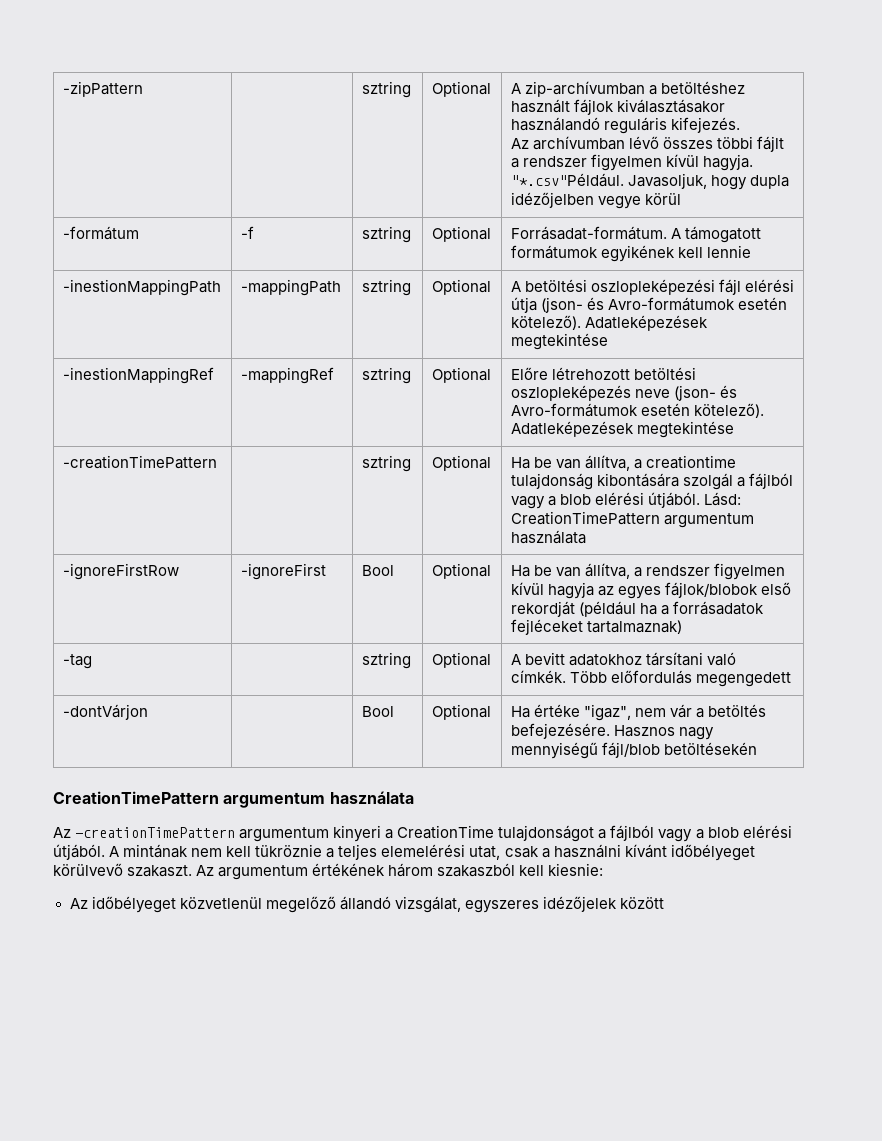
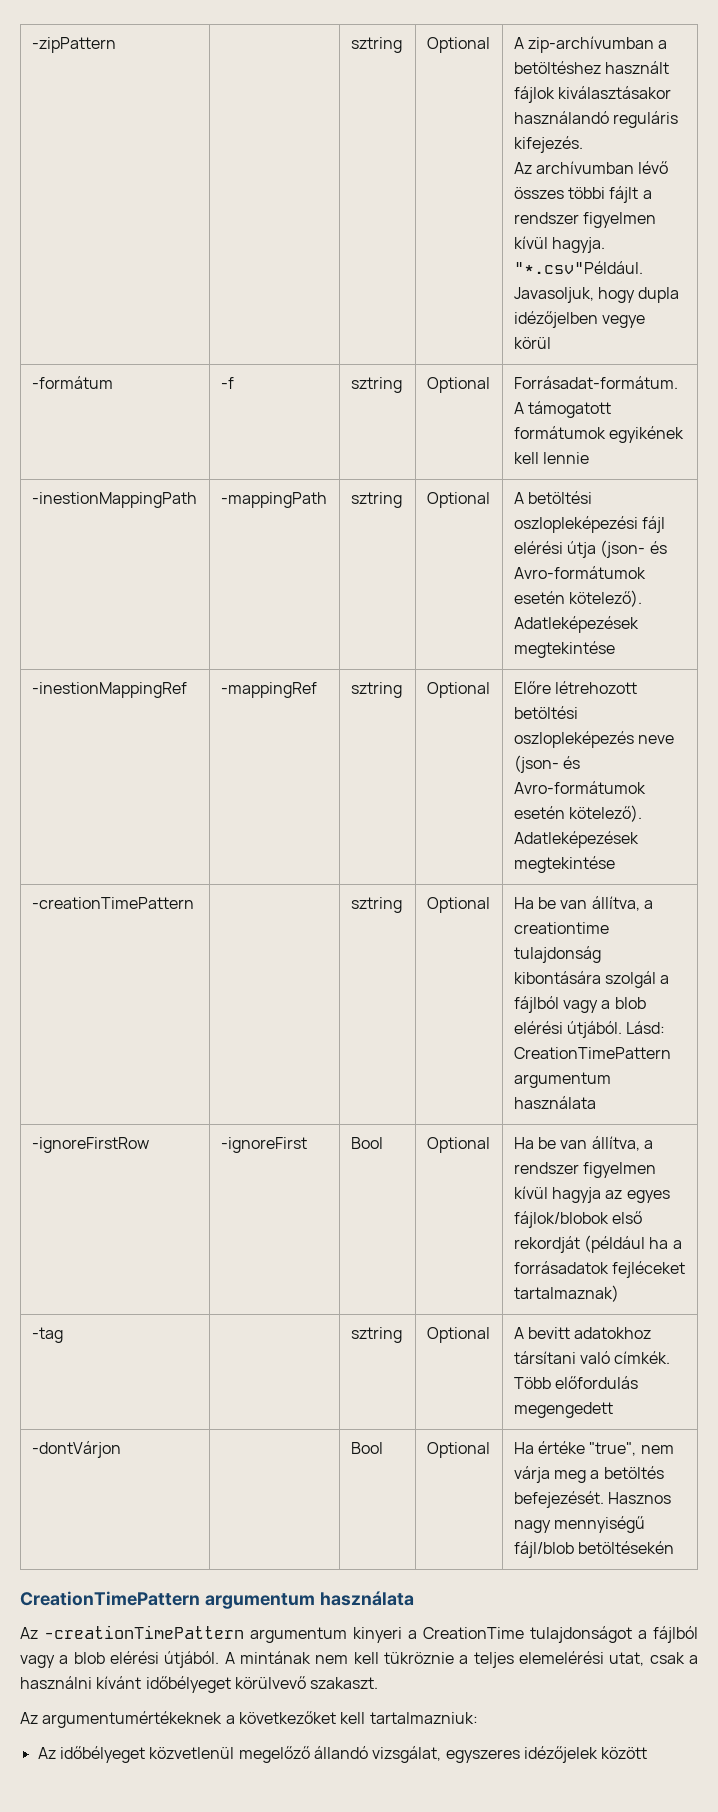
- -dontVárjon | | Bool | Optional | Ha értéke "igaz", nem vár a betöltés befejezésére. Hasznos nagy mennyiségű fájl/blob betöltésekén
+ -dontVárjon | | Bool | Optional | Ha értéke "true", nem várja meg a betöltés befejezését. Hasznos nagy mennyiségű fájl/blob betöltésekén
- A mintának nem kell tükröznie a teljes elemelérési utat, csak a használni kívánt időbélyeget körülvevő szakaszt. Az argumentum értékének három szakaszból kell kiesnie:
+ A mintának nem kell tükröznie a teljes elemelérési utat, csak a használni kívánt időbélyeget körülvevő szakaszt.
+ Az argumentumértékeknek a következőket kell tartalmazniuk:

